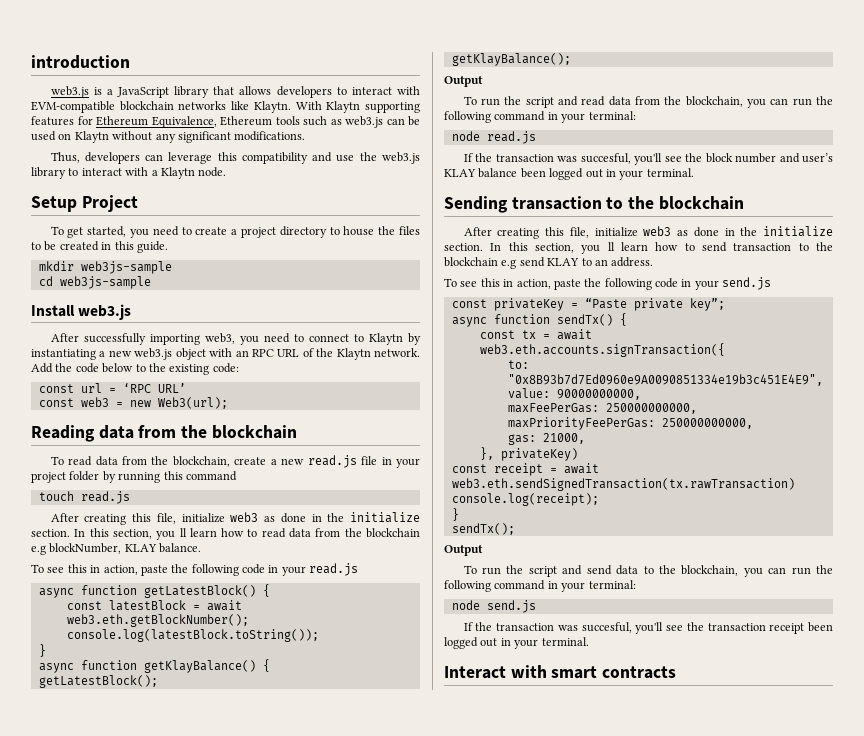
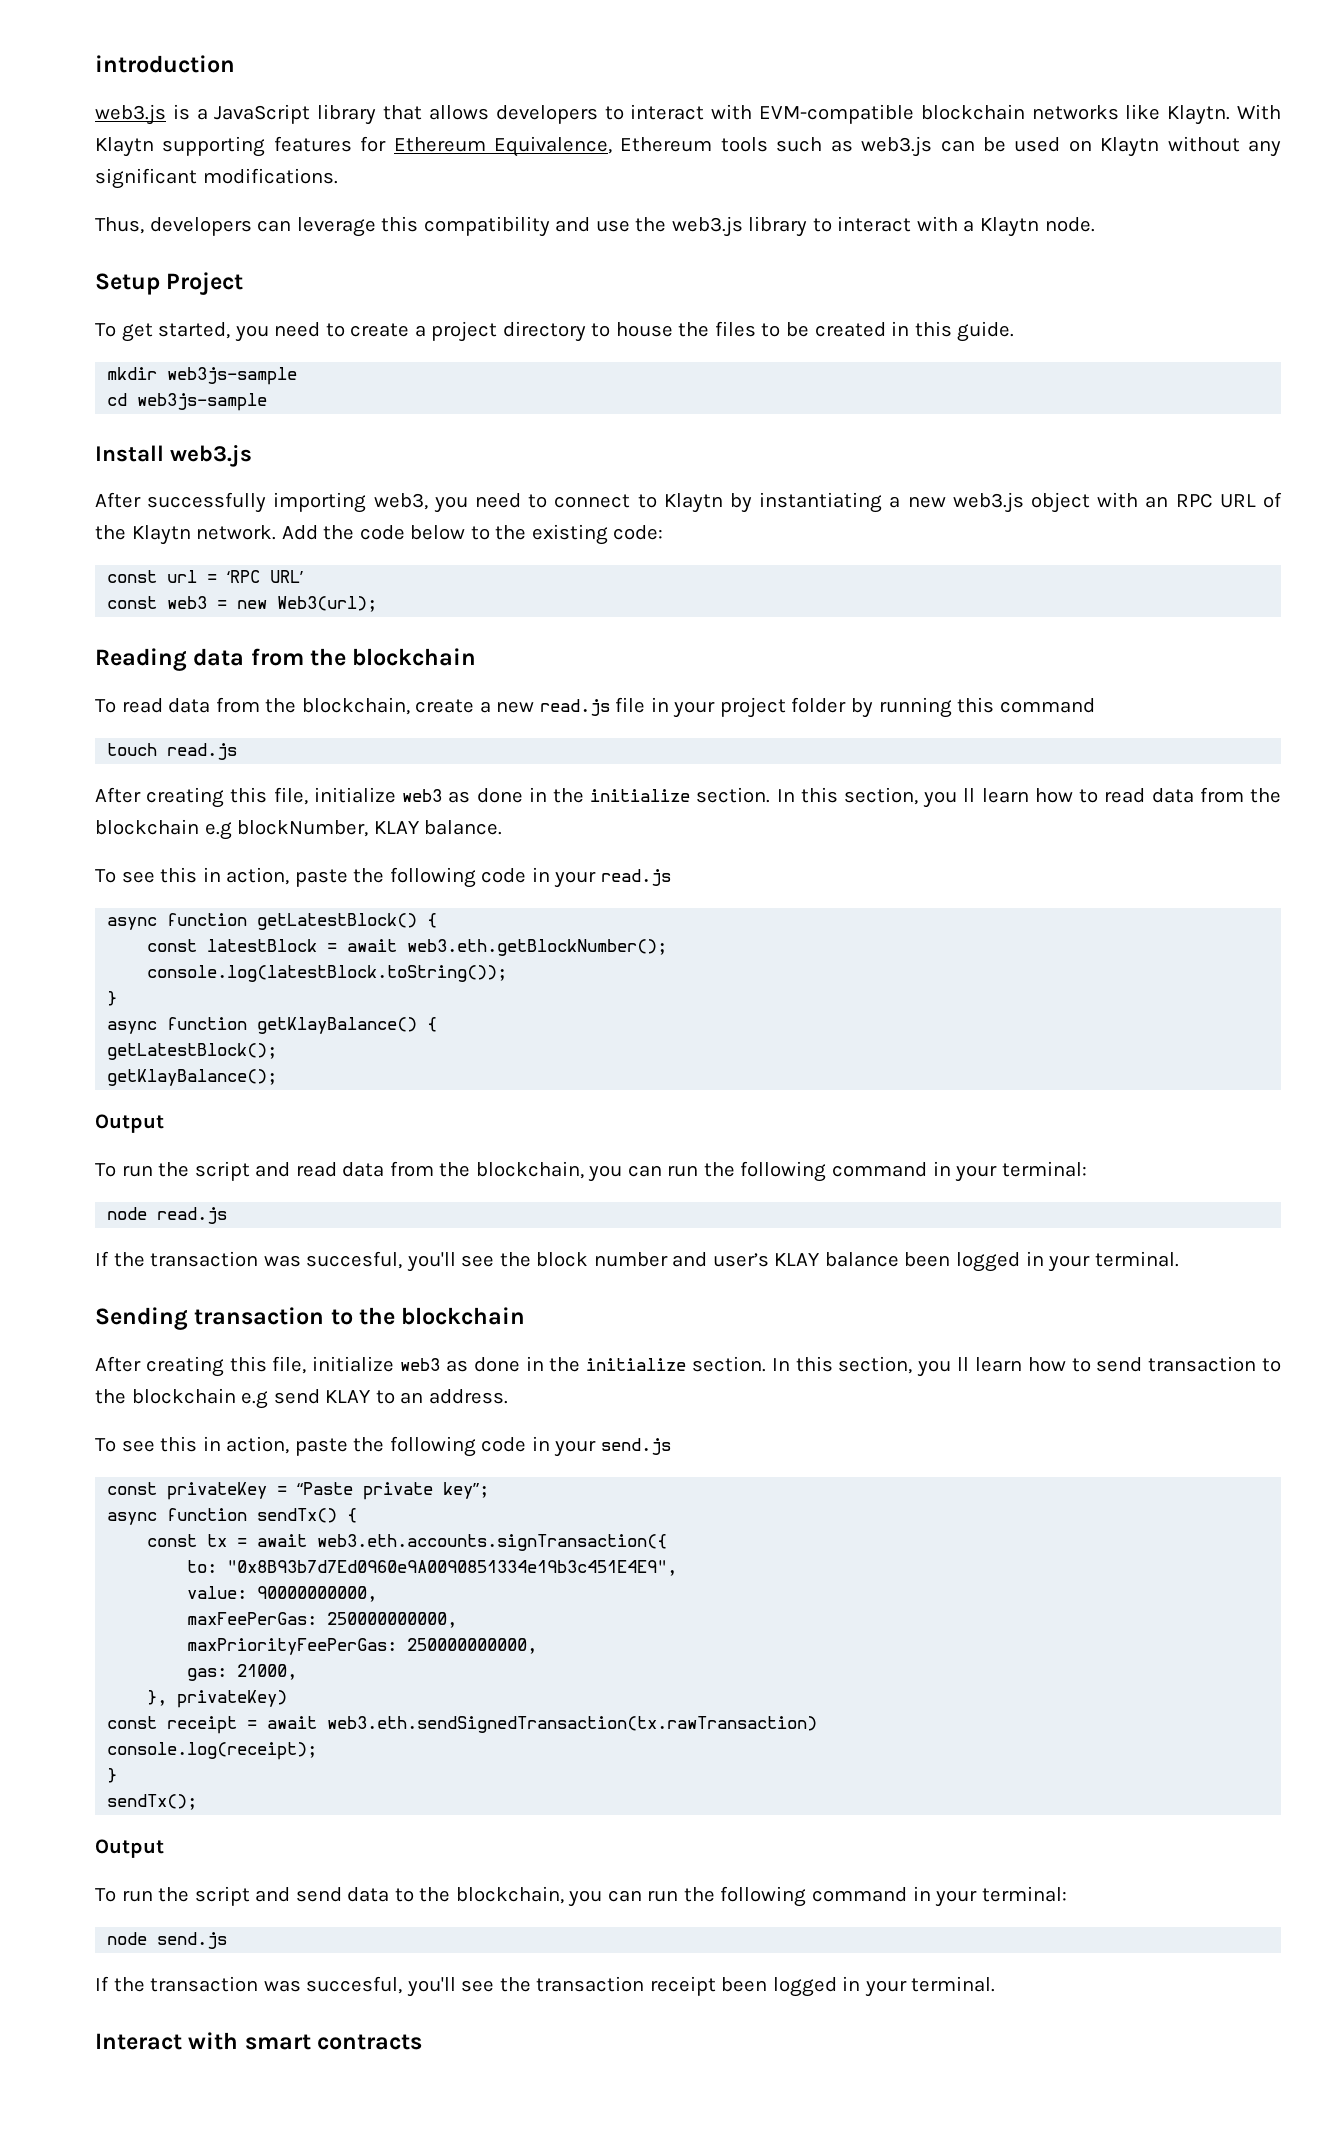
- If the transaction was succesful, you'll see the block number and user’s KLAY balance been logged out in your terminal.
+ If the transaction was succesful, you'll see the block number and user’s KLAY balance been logged in your terminal.
- If the transaction was succesful, you'll see the transaction receipt been logged out in your terminal.
+ If the transaction was succesful, you'll see the transaction receipt been logged in your terminal.

